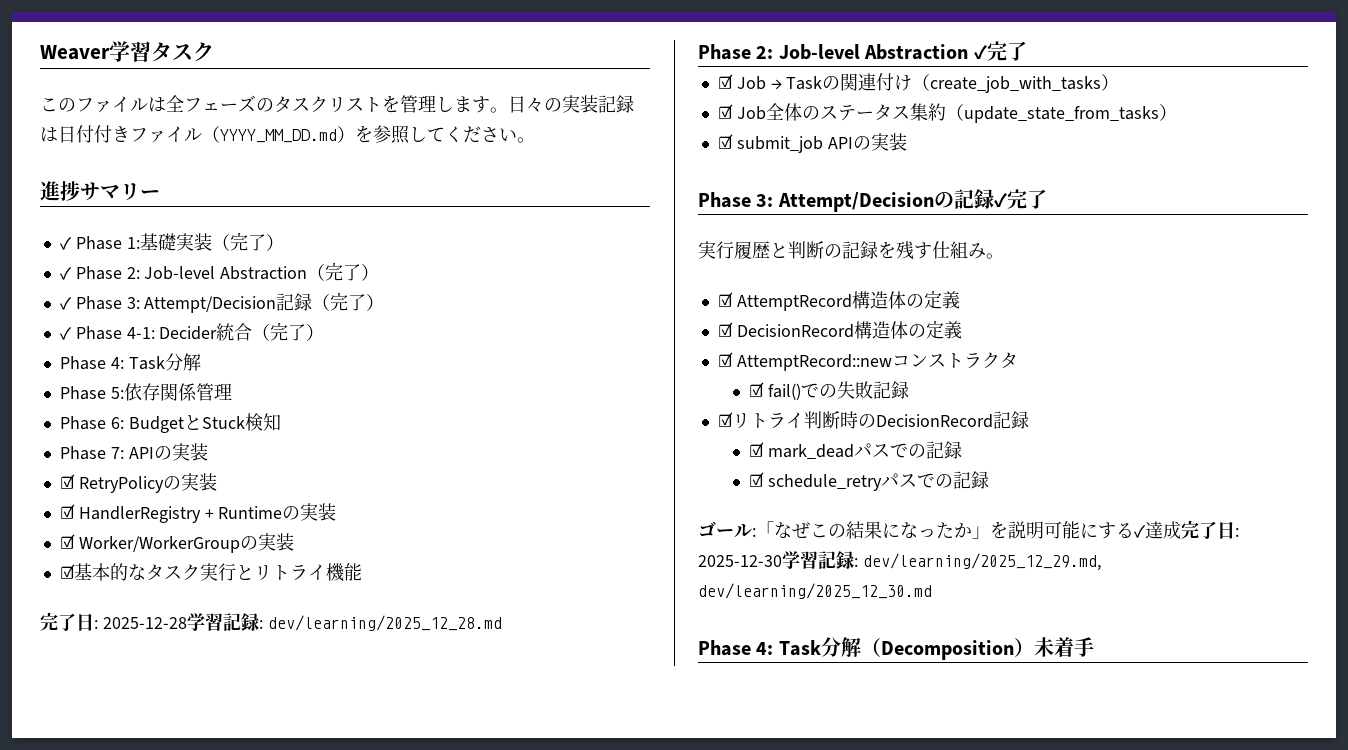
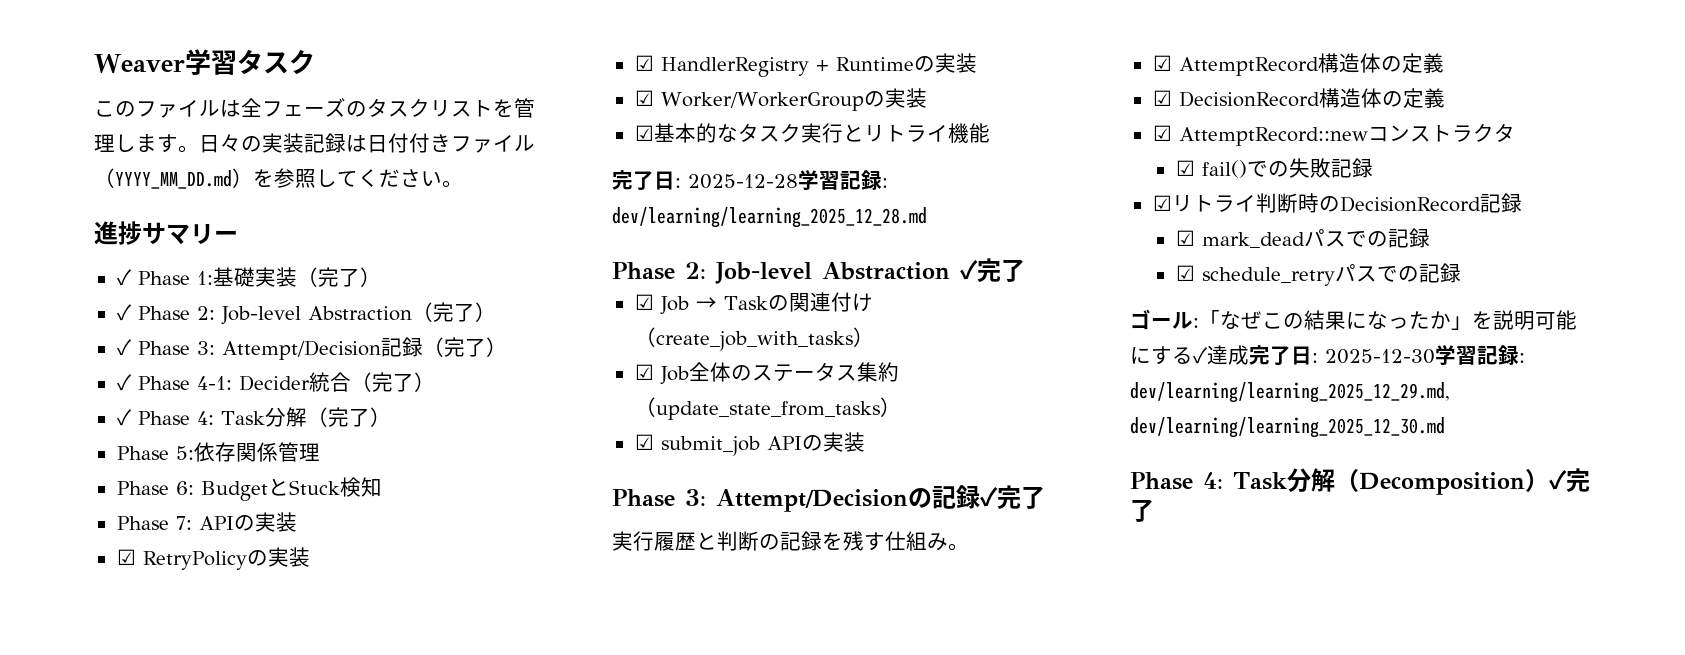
  ✓ Phase 4-1: Decider統合（完了）
- Phase 4: Task分解
+ ✓ Phase 4: Task分解（完了）
- 完了日: 2025-12-28学習記録: dev/learning/2025_12_28.md
+ 完了日: 2025-12-28学習記録: dev/learning/learning_2025_12_28.md
- ゴール:「なぜこの結果になったか」を説明可能にする✓達成完了日: 2025-12-30学習記録: dev/learning/2025_12_29.md, dev/learning/2025_12_30.md
+ ゴール:「なぜこの結果になったか」を説明可能にする✓達成完了日: 2025-12-30学習記録: dev/learning/learning_2025_12_29.md, dev/learning/learning_2025_12_30.md
- Phase 4: Task分解（Decomposition）未着手
+ Phase 4: Task分解（Decomposition）✓完了

